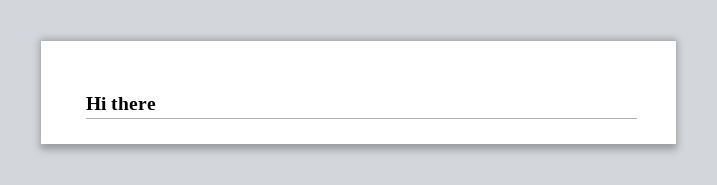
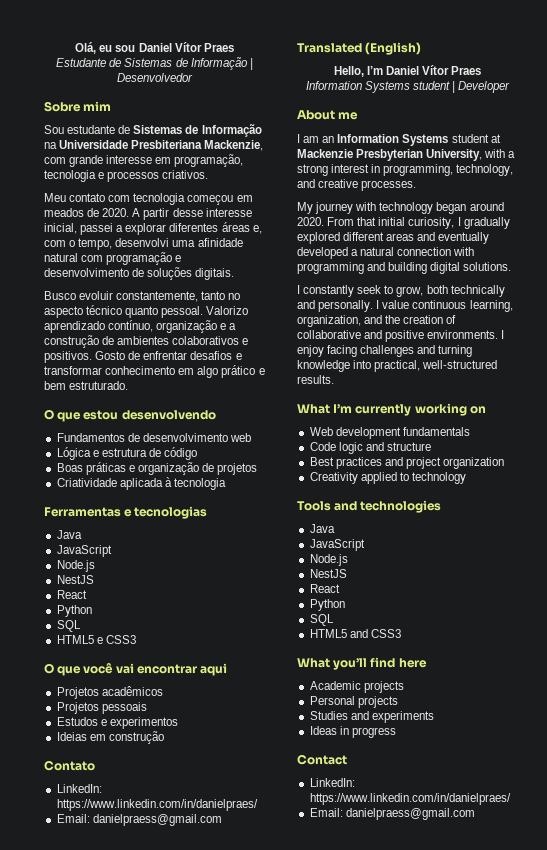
- Hi there
+ Olá, eu sou Daniel Vítor Praes
+ Estudante de Sistemas de Informação | Desenvolvedor
+ Sobre mim
+ Sou estudante de Sistemas de Informação na Universidade Presbiteriana Mackenzie, com grande interesse em programação, tecnologia e processos criativos.
+ Meu contato com tecnologia começou em meados de 2020. A partir desse interesse inicial, passei a explorar diferentes áreas e, com o tempo, desenvolvi uma afinidade natural com programação e desenvolvimento de soluções digitais.
+ Busco evoluir constantemente, tanto no aspecto técnico quanto pessoal. Valorizo aprendizado contínuo, organização e a construção de ambientes colaborativos e positivos. Gosto de enfrentar desafios e transformar conhecimento em algo prático e bem estruturado.
+ O que estou desenvolvendo
+ Fundamentos de desenvolvimento web
+ Lógica e estrutura de código
+ Boas práticas e organização de projetos
+ Criatividade aplicada à tecnologia
+ Ferramentas e tecnologias
+ Java
+ JavaScript
+ Node.js
+ NestJS
+ React
+ Python
+ SQL
+ HTML5 e CSS3
+ O que você vai encontrar aqui
+ Projetos acadêmicos
+ Projetos pessoais
+ Estudos e experimentos
+ Ideias em construção
+ Contato
+ LinkedIn: https://www.linkedin.com/in/danielpraes/
+ Email: danielpraess@gmail.com
+ Translated (English)
+ Hello, I’m Daniel Vítor Praes
+ Information Systems student | Developer
+ About me
+ I am an Information Systems student at Mackenzie Presbyterian University, with a strong interest in programming, technology, and creative processes.
+ My journey with technology began around 2020. From that initial curiosity, I gradually explored different areas and eventually developed a natural connection with programming and building digital solutions.
+ I constantly seek to grow, both technically and personally. I value continuous learning, organization, and the creation of collaborative and positive environments. I enjoy facing challenges and turning knowledge into practical, well-structured results.
+ What I’m currently working on
+ Web development fundamentals
+ Code logic and structure
+ Best practices and project organization
+ Creativity applied to technology
+ Tools and technologies
+ Java
+ JavaScript
+ Node.js
+ NestJS
+ React
+ Python
+ SQL
+ HTML5 and CSS3
+ What you’ll find here
+ Academic projects
+ Personal projects
+ Studies and experiments
+ Ideas in progress
+ Contact
+ LinkedIn: https://www.linkedin.com/in/danielpraes/
+ Email: danielpraess@gmail.com

